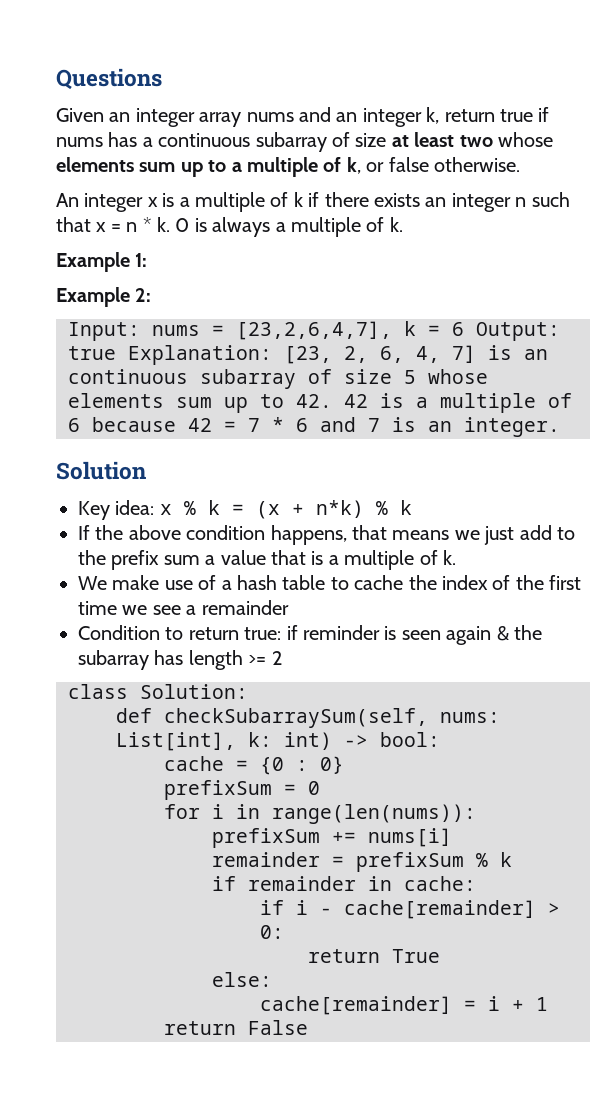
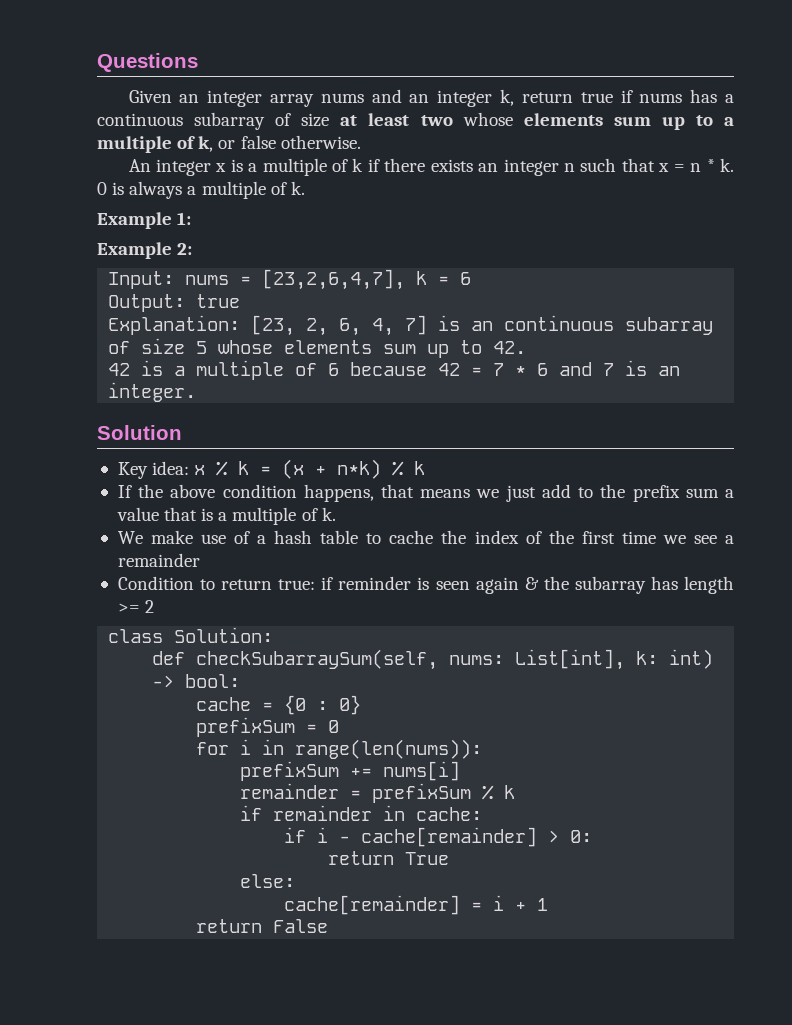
- Input: nums = [23,2,6,4,7], k = 6 Output: true Explanation: [23, 2, 6, 4, 7] is an continuous subarray of size 5 whose elements sum up to 42. 42 is a multiple of 6 because 42 = 7 * 6 and 7 is an integer.
+ Input: nums = [23,2,6,4,7], k = 6
+ Output: true
+ Explanation: [23, 2, 6, 4, 7] is an continuous subarray of size 5 whose elements sum up to 42.
+ 42 is a multiple of 6 because 42 = 7 * 6 and 7 is an integer.

